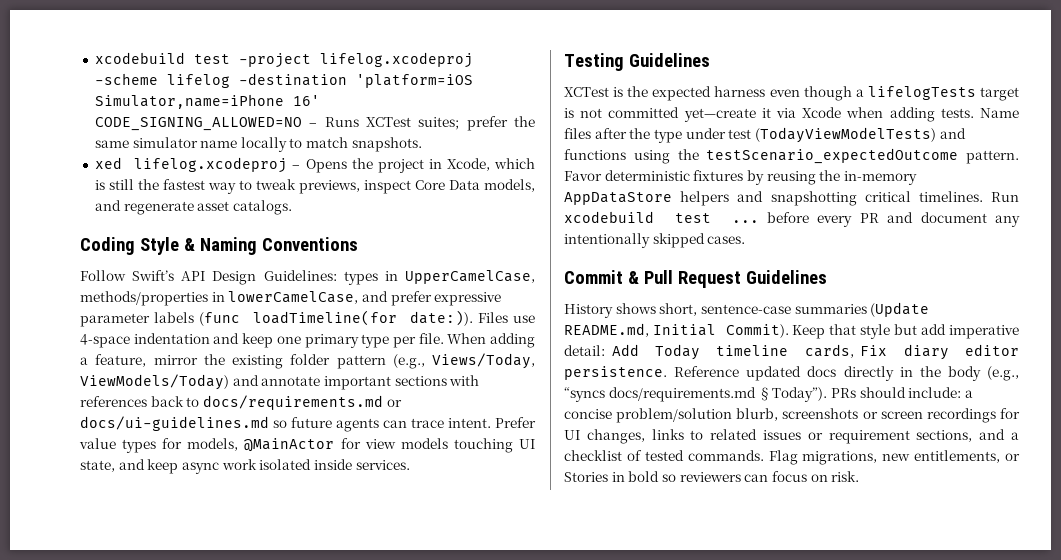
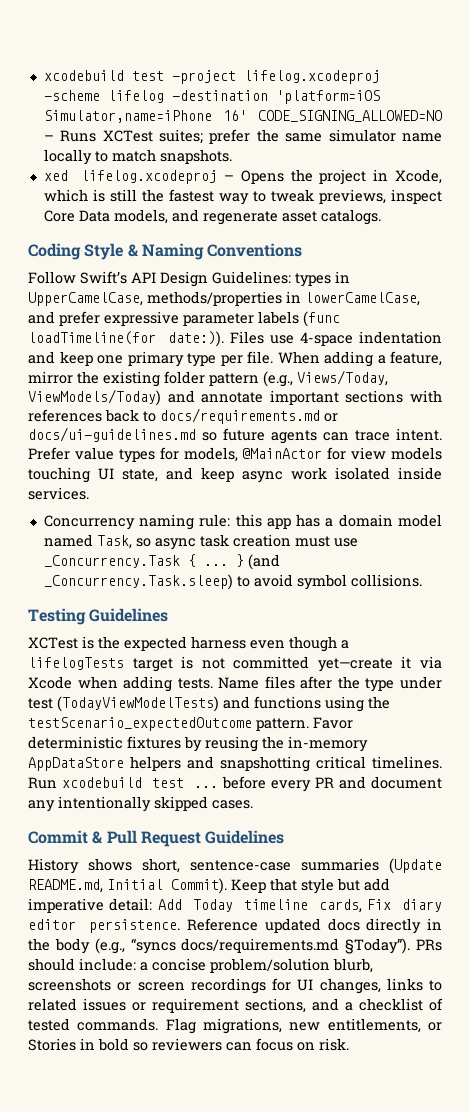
+ Concurrency naming rule: this app has a domain model named Task, so async task creation must use _Concurrency.Task { ... } (and _Concurrency.Task.sleep) to avoid symbol collisions.

